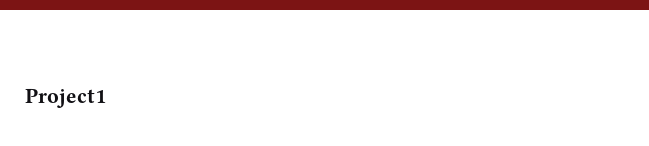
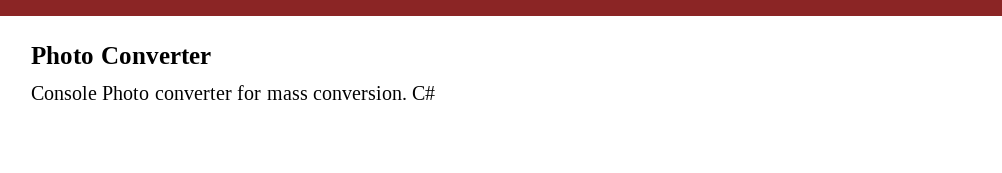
- Project1
+ Photo Converter
+ Console Photo converter for mass conversion. C#

